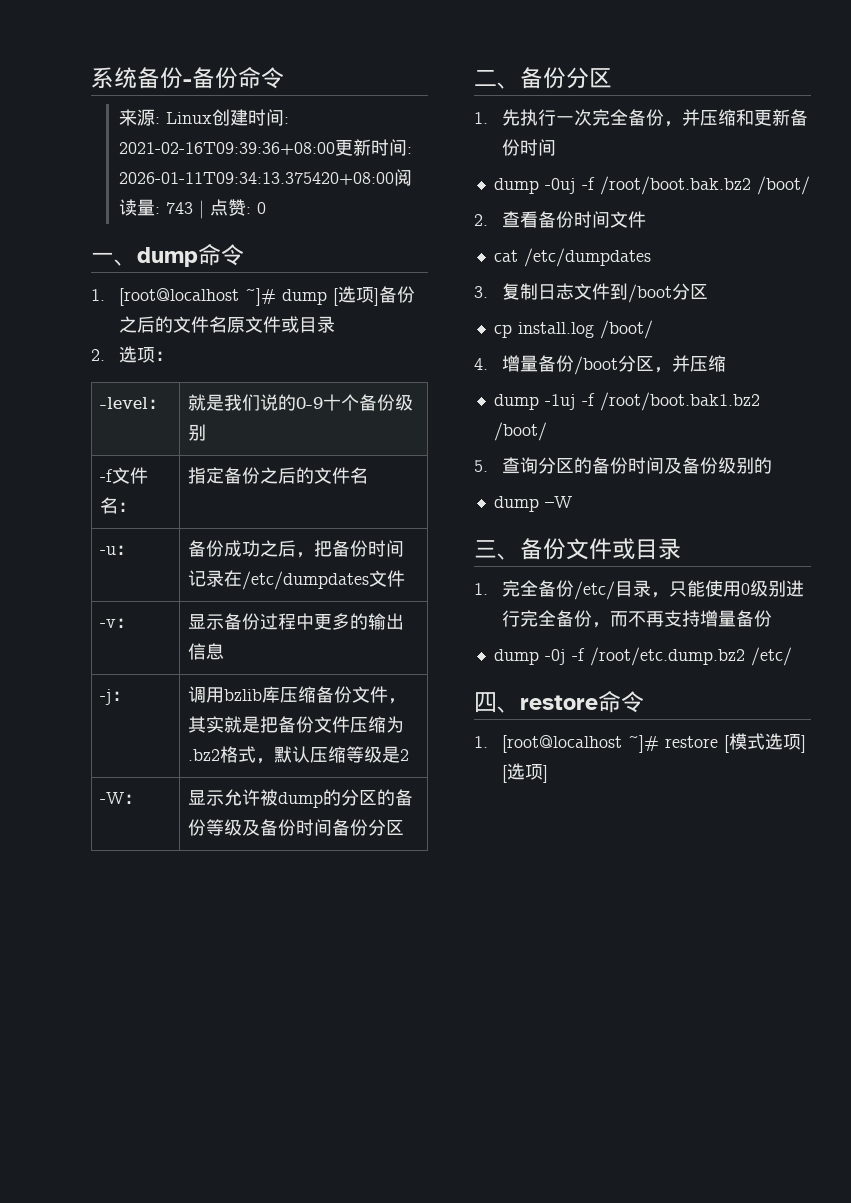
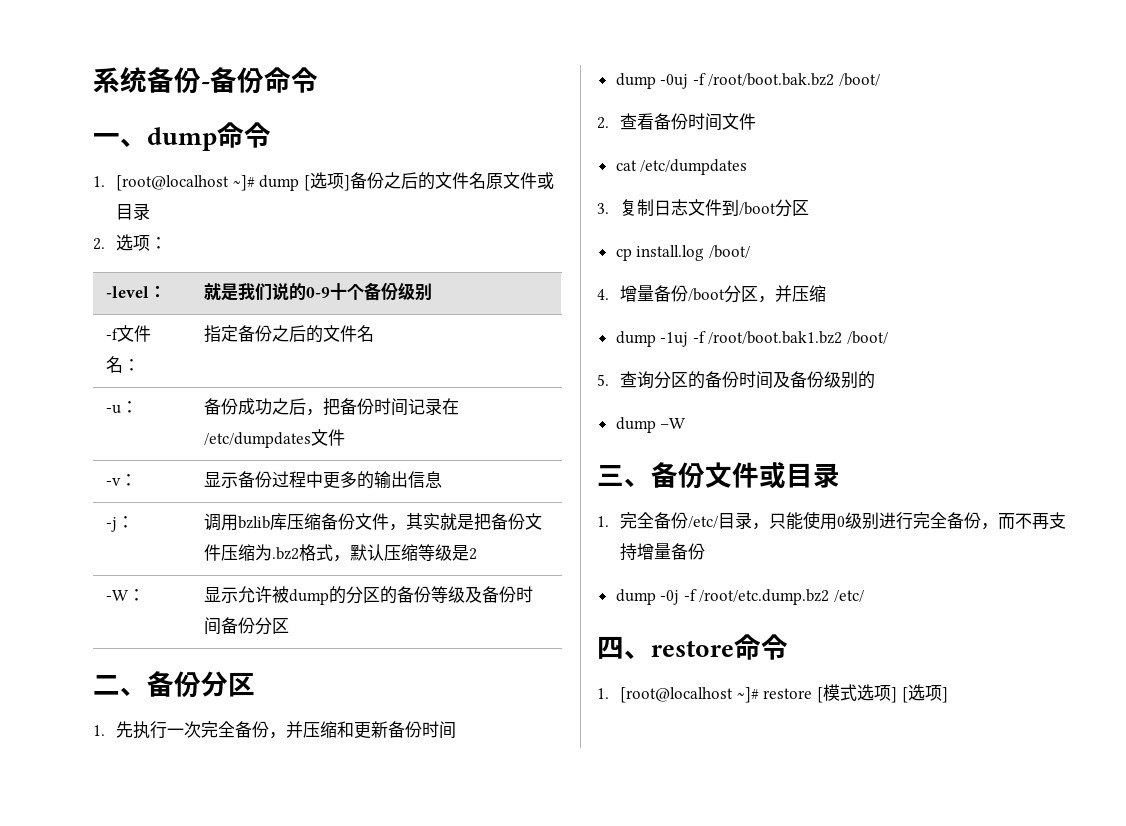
- 来源: Linux创建时间: 2021-02-16T09:39:36+08:00更新时间: 2026-01-11T09:34:13.375420+08:00阅读量: 743 | 点赞: 0

